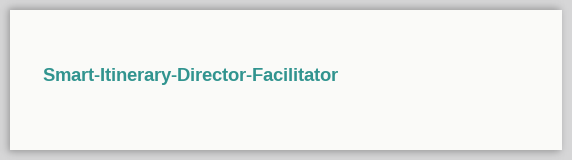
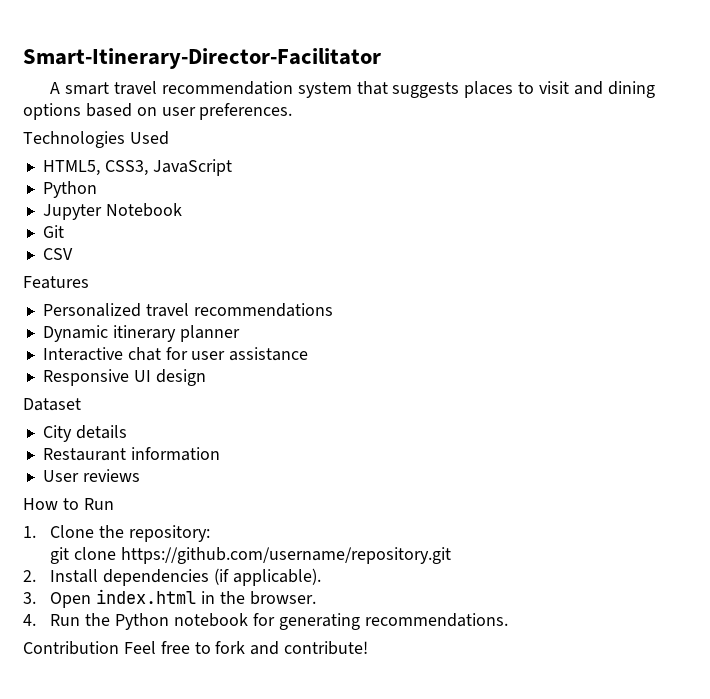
+ A smart travel recommendation system that suggests places to visit and dining options based on user preferences.
+ Technologies Used
+ HTML5, CSS3, JavaScript
+ Python
+ Jupyter Notebook
+ Git
+ CSV
+ Features
+ Personalized travel recommendations
+ Dynamic itinerary planner
+ Interactive chat for user assistance
+ Responsive UI design
+ Dataset
+ City details
+ Restaurant information
+ User reviews
+ How to Run
+ 1. Clone the repository:
+ git clone https://github.com/username/repository.git
+ 2. Install dependencies (if applicable).
+ 3. Open index.html in the browser.
+ 4. Run the Python notebook for generating recommendations.
+ Contribution Feel free to fork and contribute!

